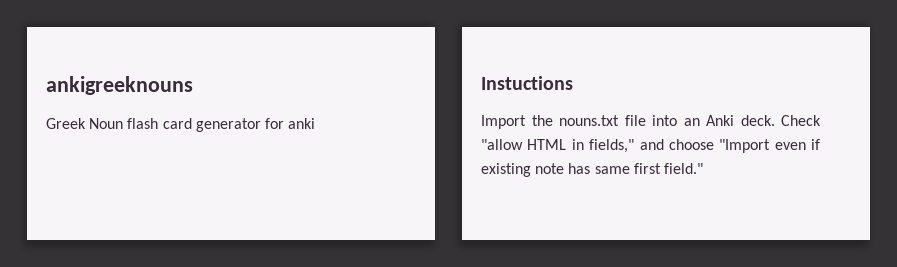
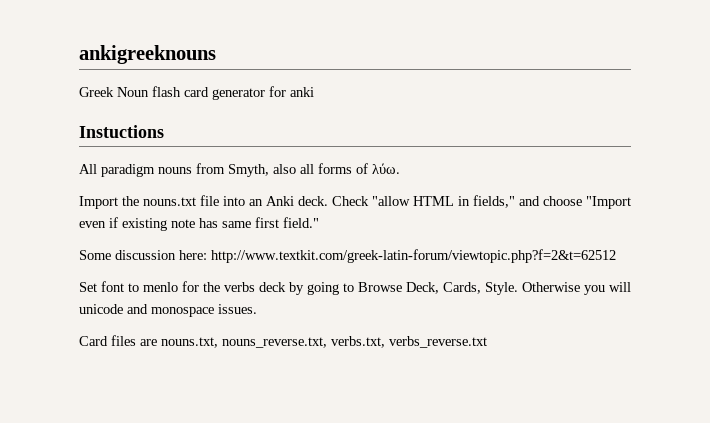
+ All paradigm nouns from Smyth, also all forms of λύω.
+ Some discussion here: http://www.textkit.com/greek-latin-forum/viewtopic.php?f=2&t=62512
+ Set font to menlo for the verbs deck by going to Browse Deck, Cards, Style. Otherwise you will unicode and monospace issues.
+ Card files are nouns.txt, nouns_reverse.txt, verbs.txt, verbs_reverse.txt

